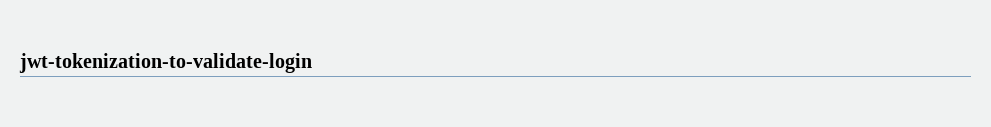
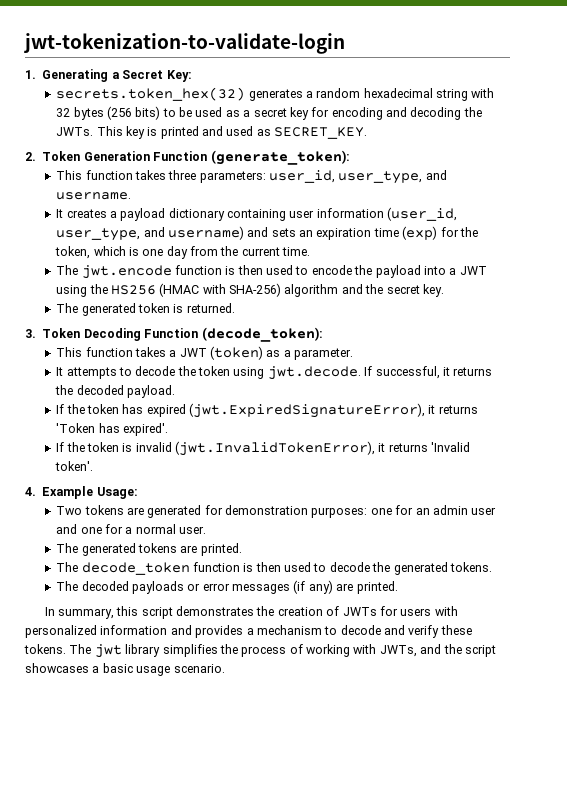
+ 1. Generating a Secret Key:
+ secrets.token_hex(32) generates a random hexadecimal string with 32 bytes (256 bits) to be used as a secret key for encoding and decoding the JWTs. This key is printed and used as SECRET_KEY.
+ 2. Token Generation Function (generate_token):
+ This function takes three parameters: user_id, user_type, and username.
+ It creates a payload dictionary containing user information (user_id, user_type, and username) and sets an expiration time (exp) for the token, which is one day from the current time.
+ The jwt.encode function is then used to encode the payload into a JWT using the HS256 (HMAC with SHA-256) algorithm and the secret key.
+ The generated token is returned.
+ 3. Token Decoding Function (decode_token):
+ This function takes a JWT (token) as a parameter.
+ It attempts to decode the token using jwt.decode. If successful, it returns the decoded payload.
+ If the token has expired (jwt.ExpiredSignatureError), it returns 'Token has expired'.
+ If the token is invalid (jwt.InvalidTokenError), it returns 'Invalid token'.
+ 4. Example Usage:
+ Two tokens are generated for demonstration purposes: one for an admin user and one for a normal user.
+ The generated tokens are printed.
+ The decode_token function is then used to decode the generated tokens.
+ The decoded payloads or error messages (if any) are printed.
+ In summary, this script demonstrates the creation of JWTs for users with personalized information and provides a mechanism to decode and verify these tokens. The jwt library simplifies the process of working with JWTs, and the script showcases a basic usage scenario.

